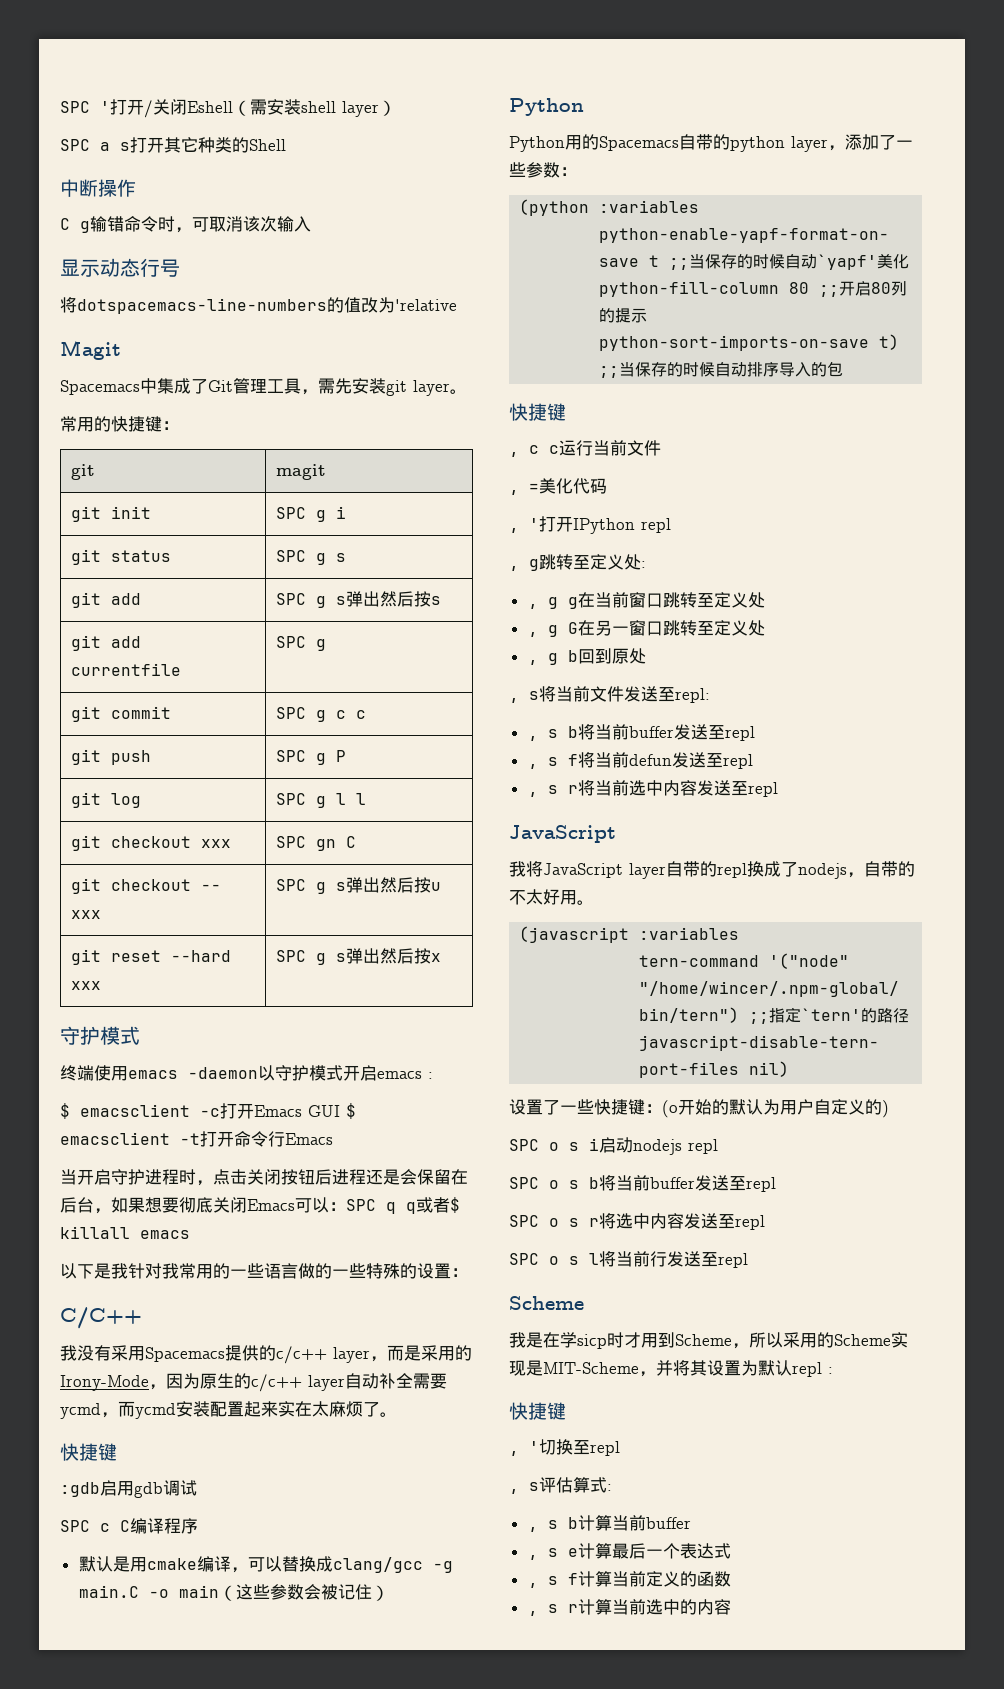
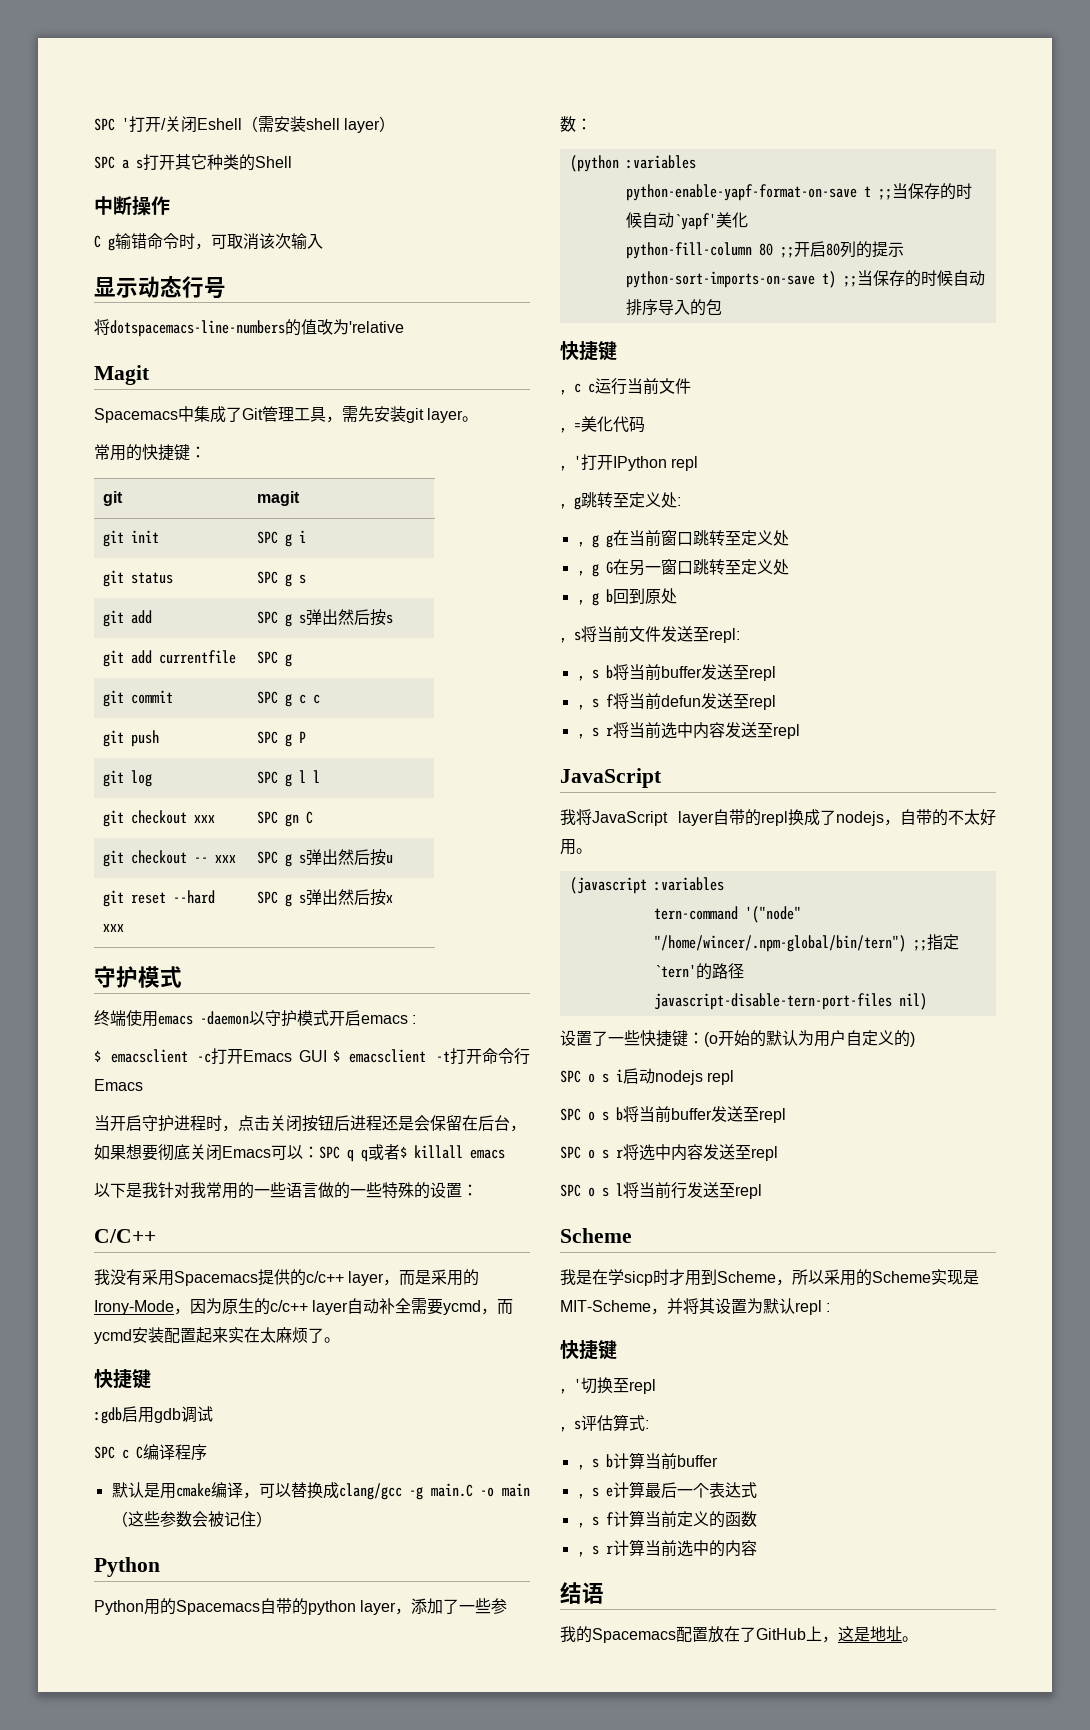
+ 结语
+ 我的Spacemacs配置放在了GitHub上，这是地址。

